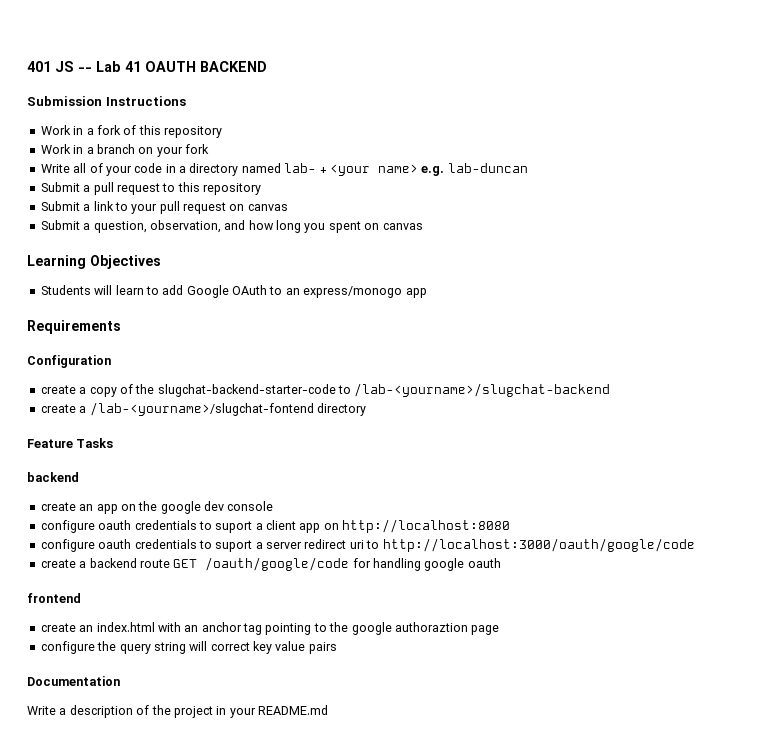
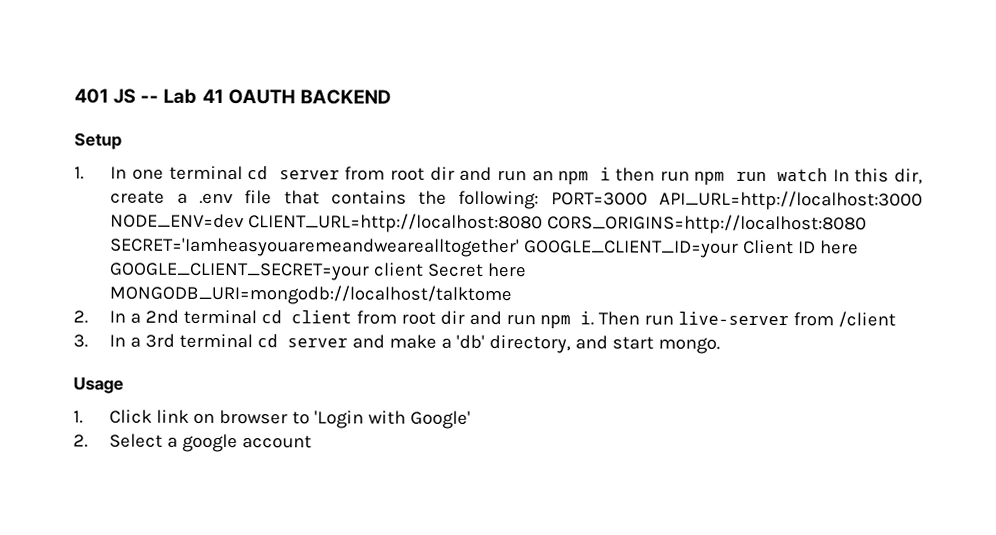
- Submission Instructions
- Work in a fork of this repository
- Work in a branch on your fork
- Write all of your code in a directory named lab- + <your name> e.g. lab-duncan
- Submit a pull request to this repository
- Submit a link to your pull request on canvas
- Submit a question, observation, and how long you spent on canvas
- Learning Objectives
- Students will learn to add Google OAuth to an express/monogo app
- Requirements
- Configuration
- create a copy of the slugchat-backend-starter-code to /lab-<yourname>/slugchat-backend
- create a /lab-<yourname>/slugchat-fontend directory
- Feature Tasks
- backend
- create an app on the google dev console
- configure oauth credentials to suport a client app on http://localhost:8080
- configure oauth credentials to suport a server redirect uri to http://localhost:3000/oauth/google/code
- create a backend route GET /oauth/google/code for handling google oauth
- frontend
- create an index.html with an anchor tag pointing to the google authoraztion page
- configure the query string will correct key value pairs
- Documentation
- Write a description of the project in your README.md
+ Setup
+ 1. In one terminal cd server from root dir and run an npm i then run npm run watch In this dir, create a .env file that contains the following: PORT=3000 API_URL=http://localhost:3000 NODE_ENV=dev CLIENT_URL=http://localhost:8080 CORS_ORIGINS=http://localhost:8080 SECRET='Iamheasyouaremeandwearealltogether' GOOGLE_CLIENT_ID=your Client ID here GOOGLE_CLIENT_SECRET=your client Secret here MONGODB_URI=mongodb://localhost/talktome
+ 2. In a 2nd terminal cd client from root dir and run npm i. Then run live-server from /client
+ 3. In a 3rd terminal cd server and make a 'db' directory, and start mongo.
+ Usage
+ 1. Click link on browser to 'Login with Google'
+ 2. Select a google account

